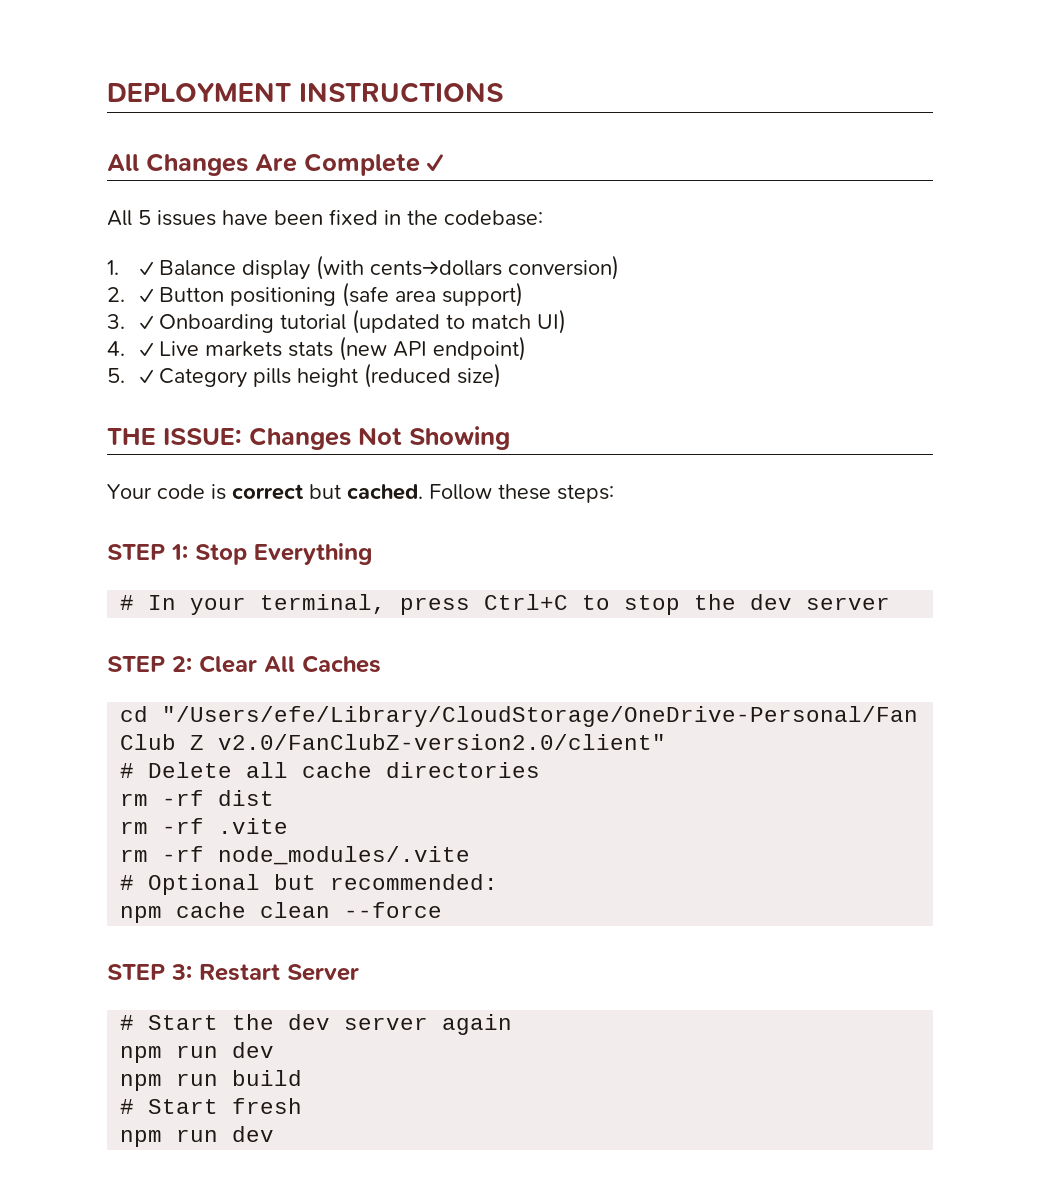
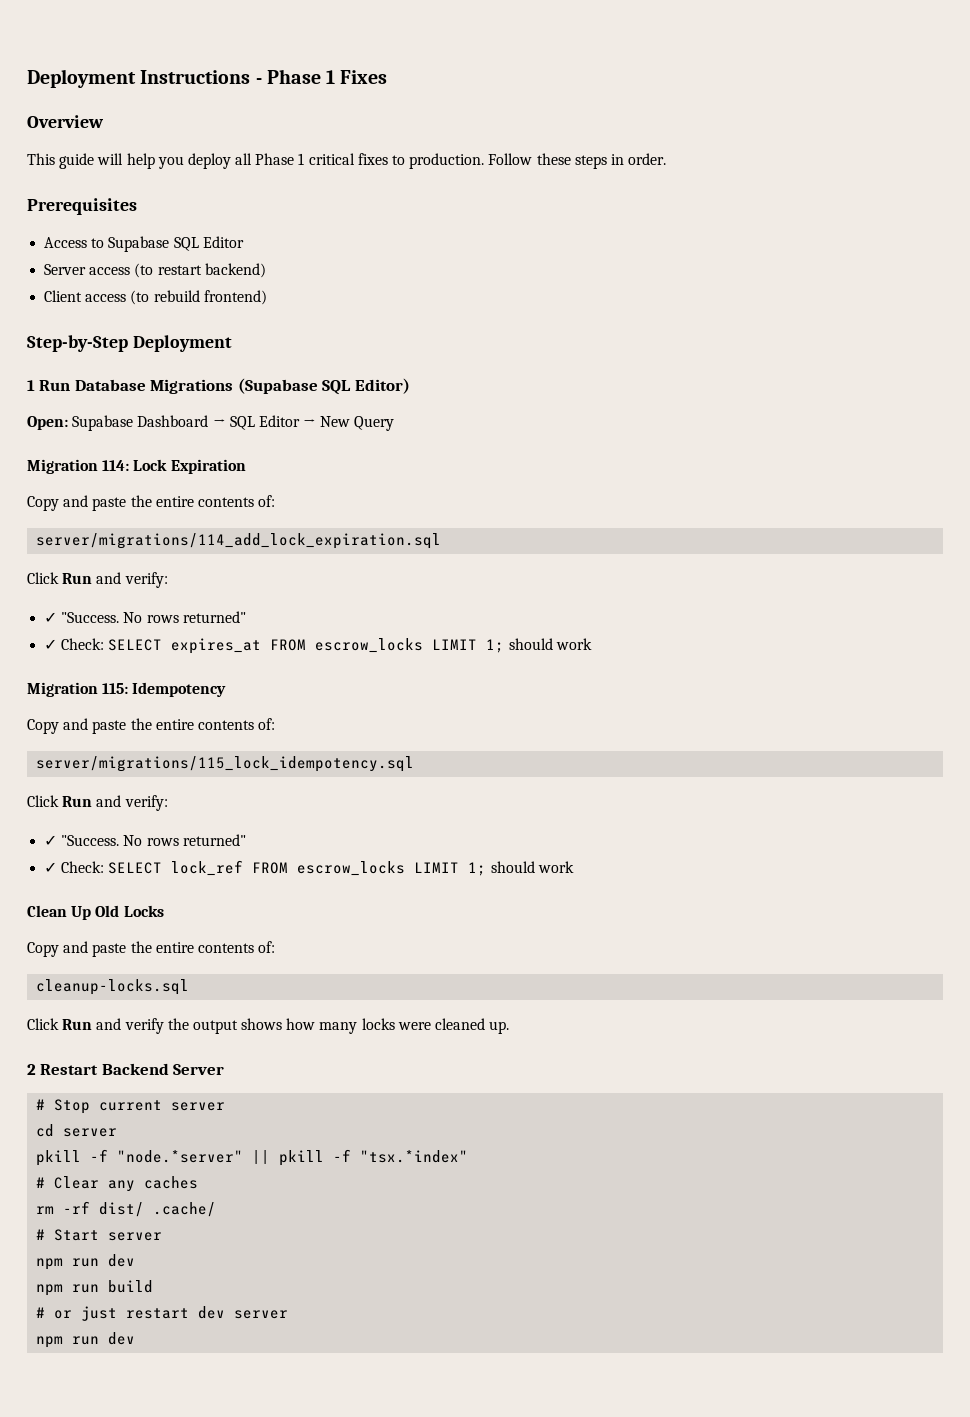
- DEPLOYMENT INSTRUCTIONS
- All Changes Are Complete ✓
- All 5 issues have been fixed in the codebase:
- 1. ✓ Balance display (with cents→dollars conversion)
- 2. ✓ Button positioning (safe area support)
- 3. ✓ Onboarding tutorial (updated to match UI)
- 4. ✓ Live markets stats (new API endpoint)
- 5. ✓ Category pills height (reduced size)
- THE ISSUE: Changes Not Showing
- Your code is correct but cached. Follow these steps:
- STEP 1: Stop Everything
- # In your terminal, press Ctrl+C to stop the dev server
- STEP 2: Clear All Caches
- cd "/Users/efe/Library/CloudStorage/OneDrive-Personal/Fan Club Z v2.0/FanClubZ-version2.0/client"
- # Delete all cache directories
- rm -rf dist
- rm -rf .vite
- rm -rf node_modules/.vite
- # Optional but recommended:
- npm cache clean --force
- STEP 3: Restart Server
- # Start the dev server again
+ Deployment Instructions - Phase 1 Fixes
+ Overview
+ This guide will help you deploy all Phase 1 critical fixes to production. Follow these steps in order.
+ Prerequisites
+ Access to Supabase SQL Editor
+ Server access (to restart backend)
+ Client access (to rebuild frontend)
+ Step-by-Step Deployment
+ 1 Run Database Migrations (Supabase SQL Editor)
+ Open: Supabase Dashboard → SQL Editor → New Query
+ Migration 114: Lock Expiration
+ Copy and paste the entire contents of:
+ server/migrations/114_add_lock_expiration.sql
+ Click Run and verify:
+ ✓ "Success. No rows returned"
+ ✓ Check: SELECT expires_at FROM escrow_locks LIMIT 1; should work
+ Migration 115: Idempotency
+ Copy and paste the entire contents of:
+ server/migrations/115_lock_idempotency.sql
+ Click Run and verify:
+ ✓ "Success. No rows returned"
+ ✓ Check: SELECT lock_ref FROM escrow_locks LIMIT 1; should work
+ Clean Up Old Locks
+ Copy and paste the entire contents of:
+ cleanup-locks.sql
+ Click Run and verify the output shows how many locks were cleaned up.
+ 2 Restart Backend Server
+ # Stop current server
+ cd server
+ pkill -f "node.*server" || pkill -f "tsx.*index"
+ # Clear any caches
+ rm -rf dist/ .cache/
+ # Start server
- # Start fresh
+ # or just restart dev server

